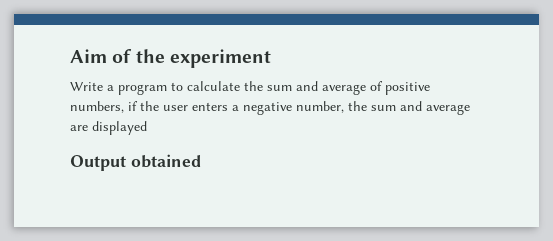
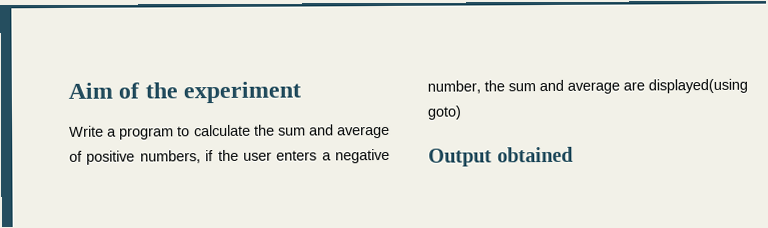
- Write a program to calculate the sum and average of positive numbers, if the user enters a negative number, the sum and average are displayed
+ Write a program to calculate the sum and average of positive numbers, if the user enters a negative number, the sum and average are displayed(using goto)

